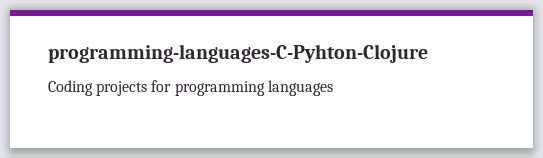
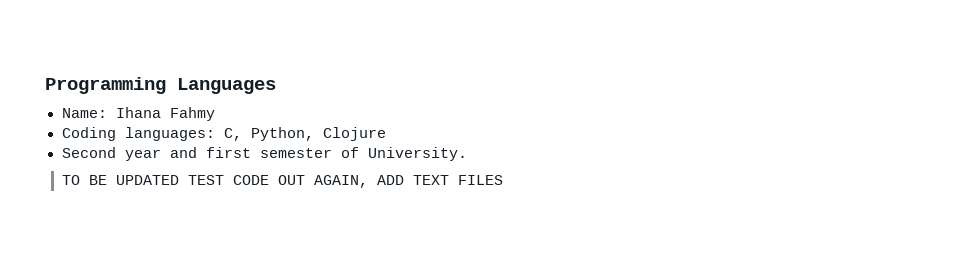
- programming-languages-C-Pyhton-Clojure
- Coding projects for programming languages
+ Programming Languages
+ Name: Ihana Fahmy
+ Coding languages: C, Python, Clojure
+ Second year and first semester of University.
+ TO BE UPDATED TEST CODE OUT AGAIN, ADD TEXT FILES

